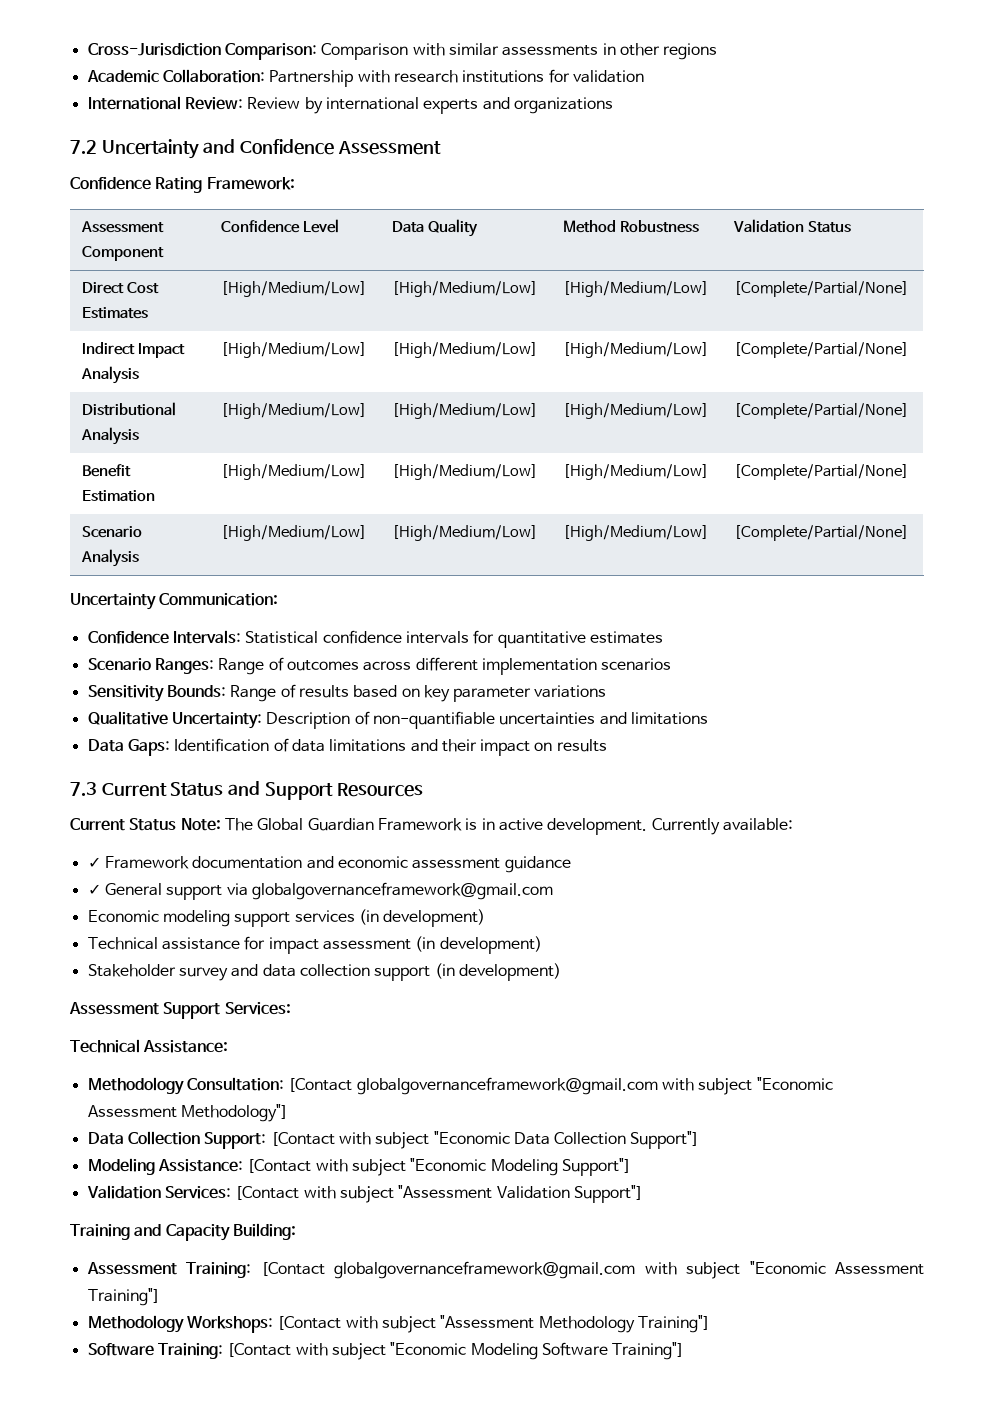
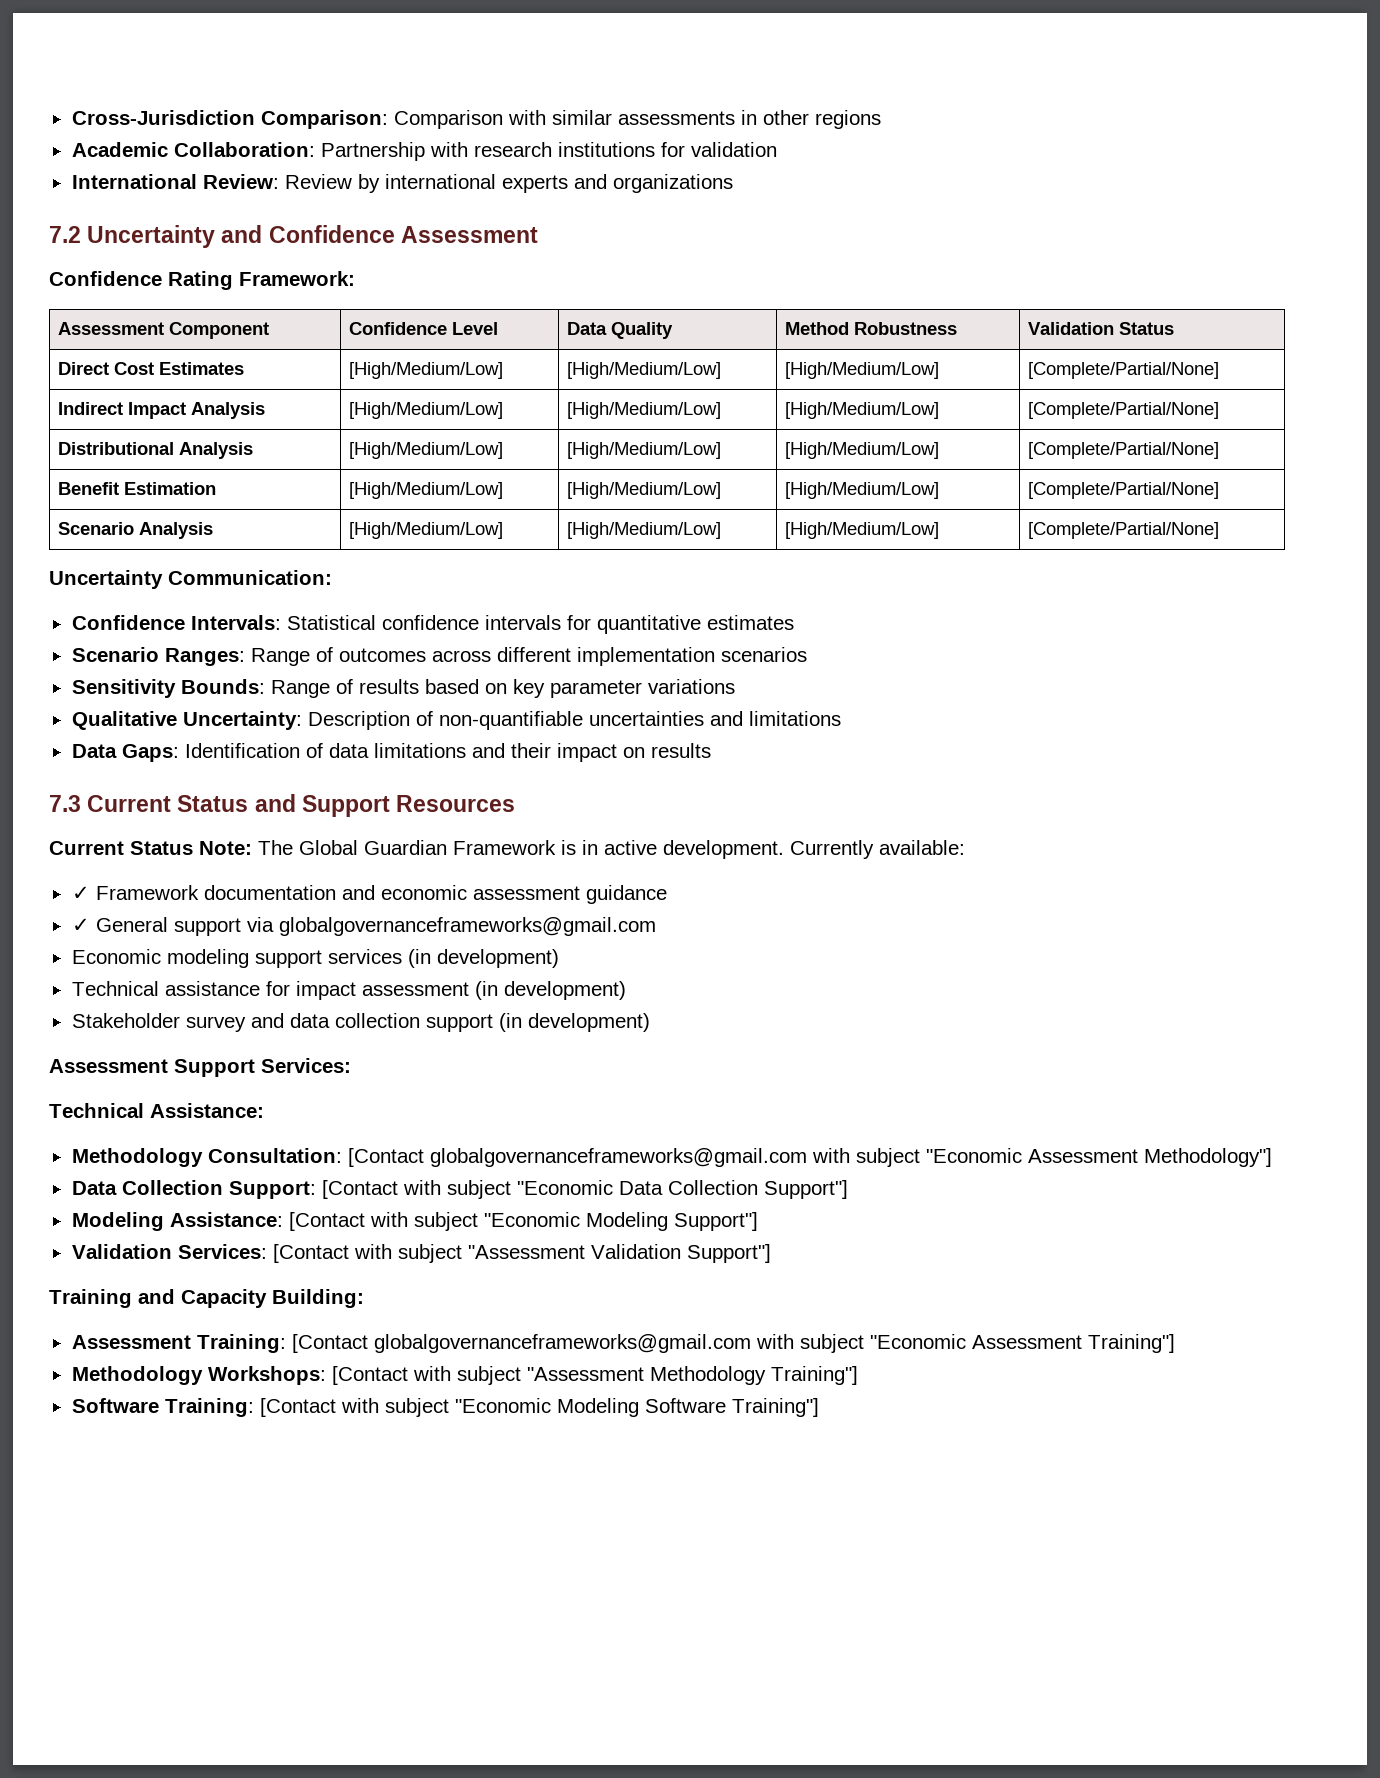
- ✓ General support via globalgovernanceframework@gmail.com
+ ✓ General support via globalgovernanceframeworks@gmail.com
- Methodology Consultation: [Contact globalgovernanceframework@gmail.com with subject "Economic Assessment Methodology"]
+ Methodology Consultation: [Contact globalgovernanceframeworks@gmail.com with subject "Economic Assessment Methodology"]
- Assessment Training: [Contact globalgovernanceframework@gmail.com with subject "Economic Assessment Training"]
+ Assessment Training: [Contact globalgovernanceframeworks@gmail.com with subject "Economic Assessment Training"]

